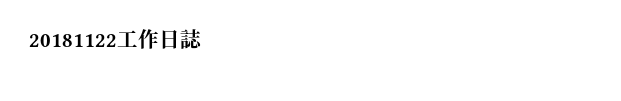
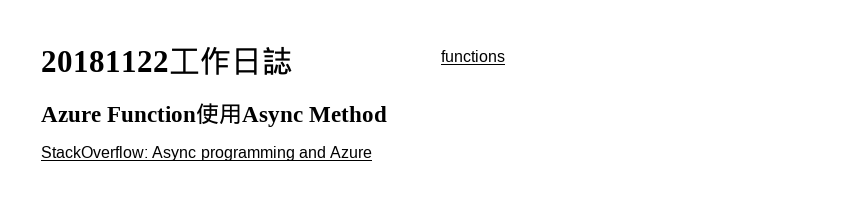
+ Azure Function使用Async Method
+ StackOverflow: Async programming and Azure functions

